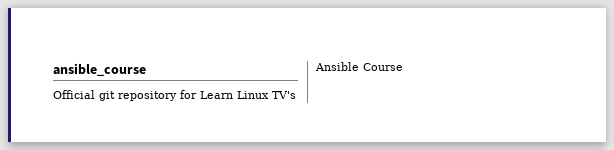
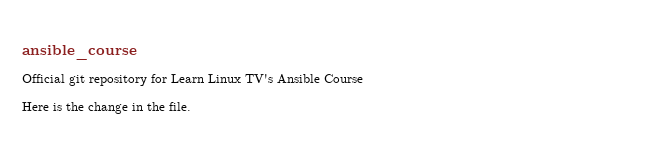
+ Here is the change in the file.

